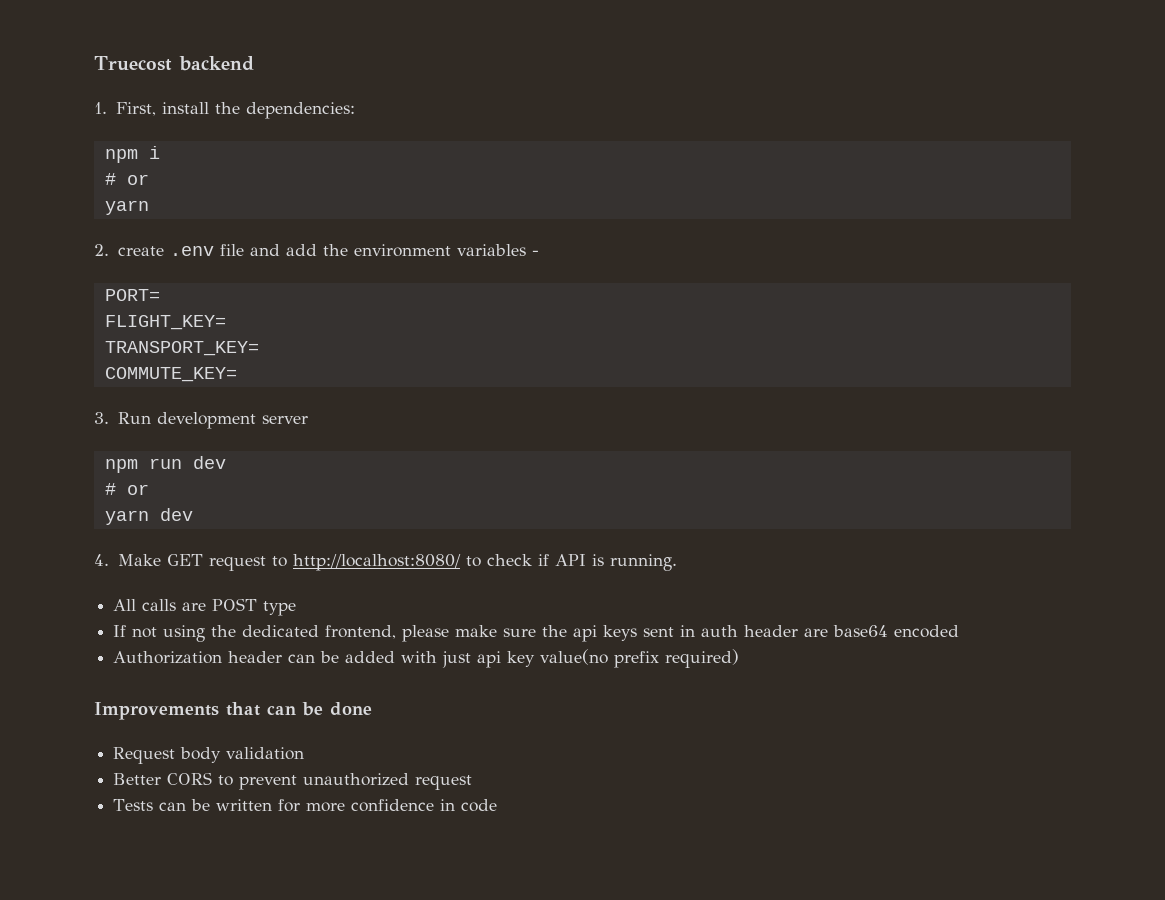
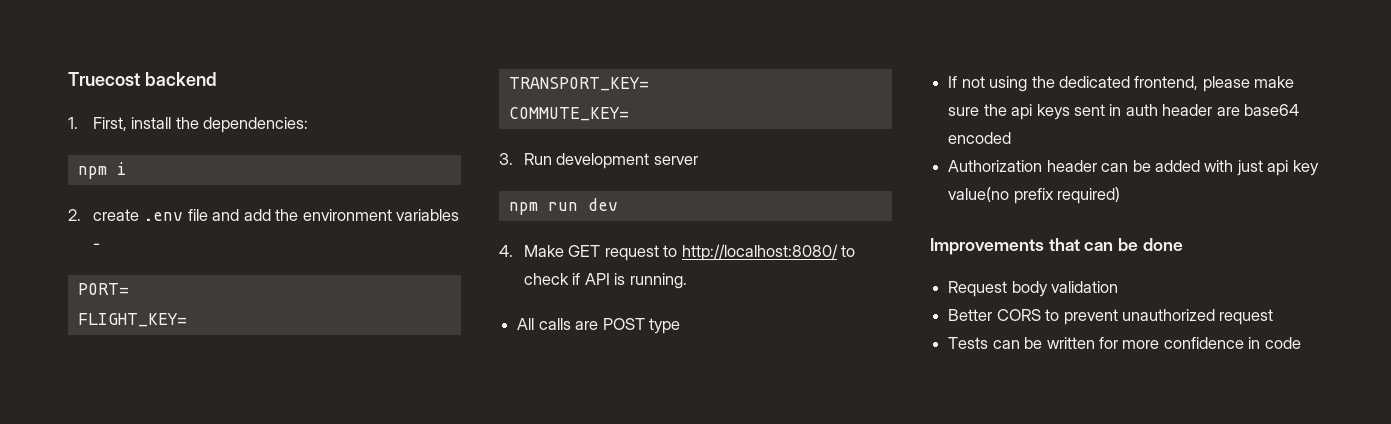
  npm i
- # or
- yarn
  npm run dev
- # or
- yarn dev

